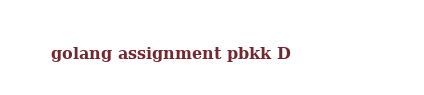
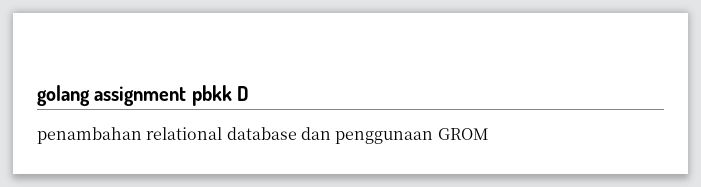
+ penambahan relational database dan penggunaan GROM

